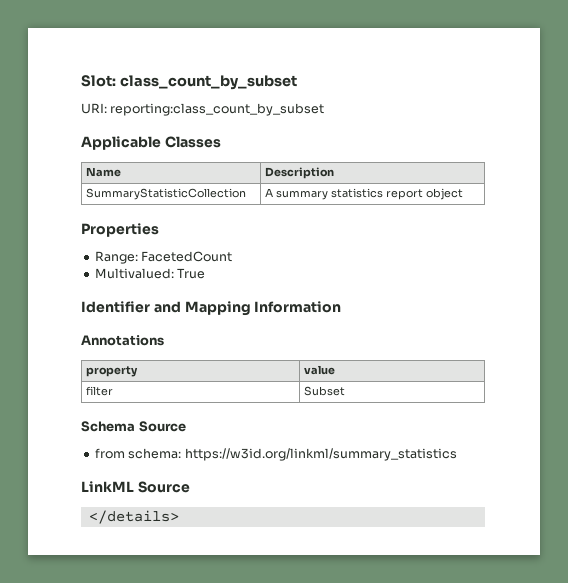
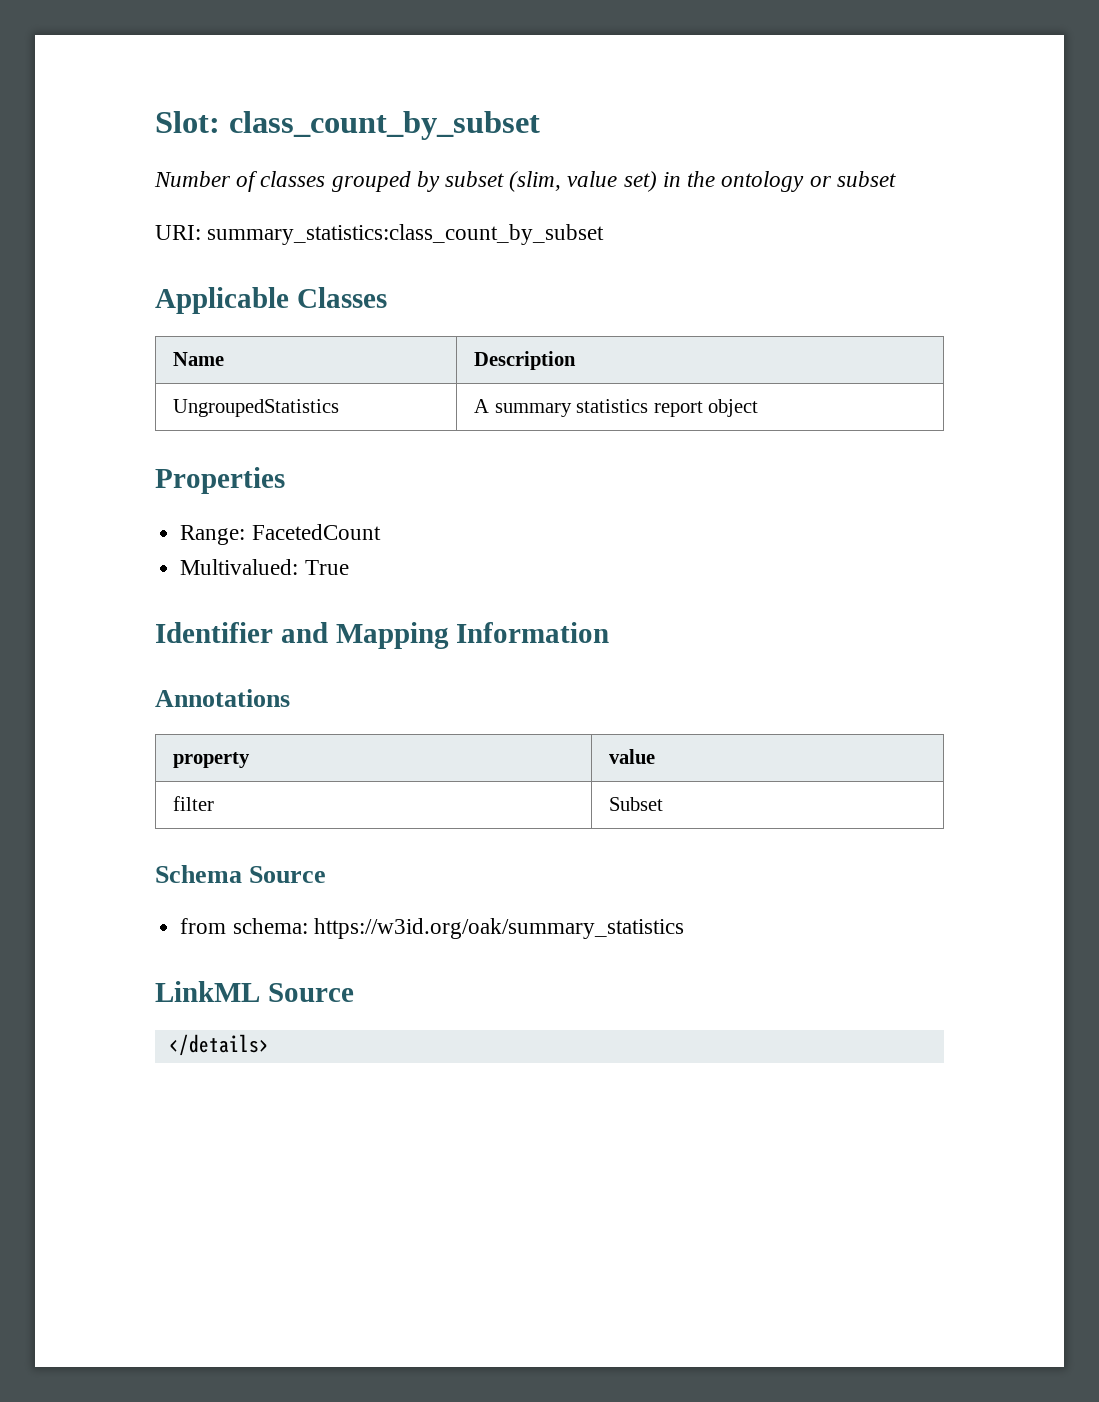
+ Number of classes grouped by subset (slim, value set) in the ontology or subset
- URI: reporting:class_count_by_subset
+ URI: summary_statistics:class_count_by_subset
- SummaryStatisticCollection | A summary statistics report object
+ UngroupedStatistics | A summary statistics report object
- from schema: https://w3id.org/linkml/summary_statistics
+ from schema: https://w3id.org/oak/summary_statistics

